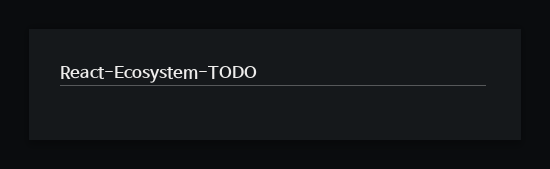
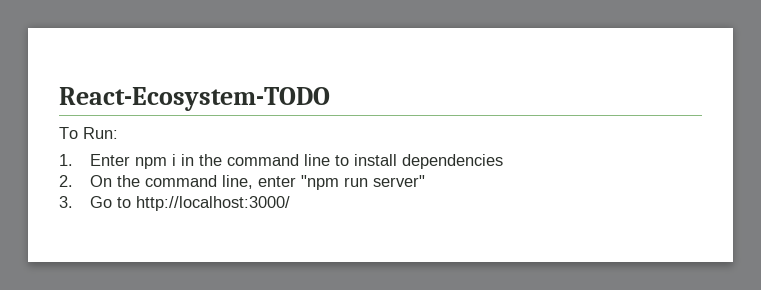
+ To Run:
+ 1. Enter npm i in the command line to install dependencies
+ 2. On the command line, enter "npm run server"
+ 3. Go to http://localhost:3000/

